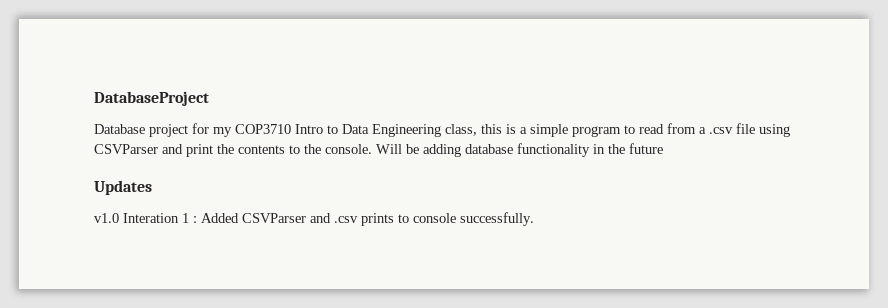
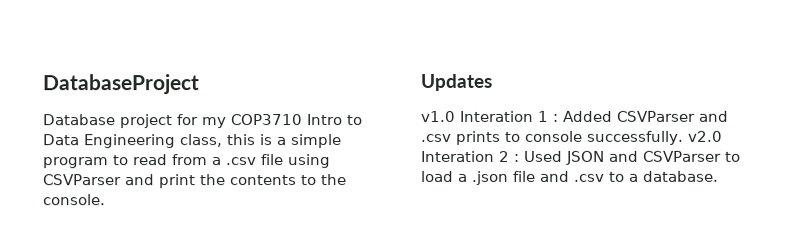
- Will be adding database functionality in the future
- v1.0 Interation 1 : Added CSVParser and .csv prints to console successfully.
+ v1.0 Interation 1 : Added CSVParser and .csv prints to console successfully. v2.0 Interation 2 : Used JSON and CSVParser to load a .json file and .csv to a database.

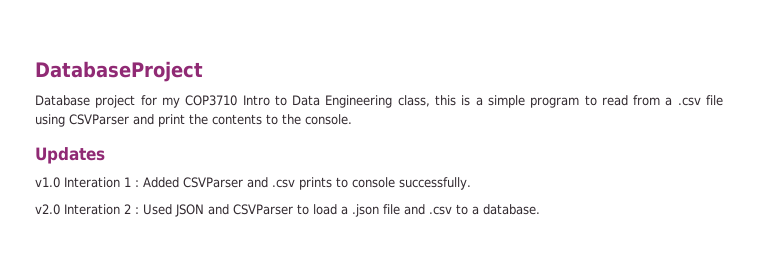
- v1.0 Interation 1 : Added CSVParser and .csv prints to console successfully. v2.0 Interation 2 : Used JSON and CSVParser to load a .json file and .csv to a database.
+ v1.0 Interation 1 : Added CSVParser and .csv prints to console successfully.
+ v2.0 Interation 2 : Used JSON and CSVParser to load a .json file and .csv to a database.

